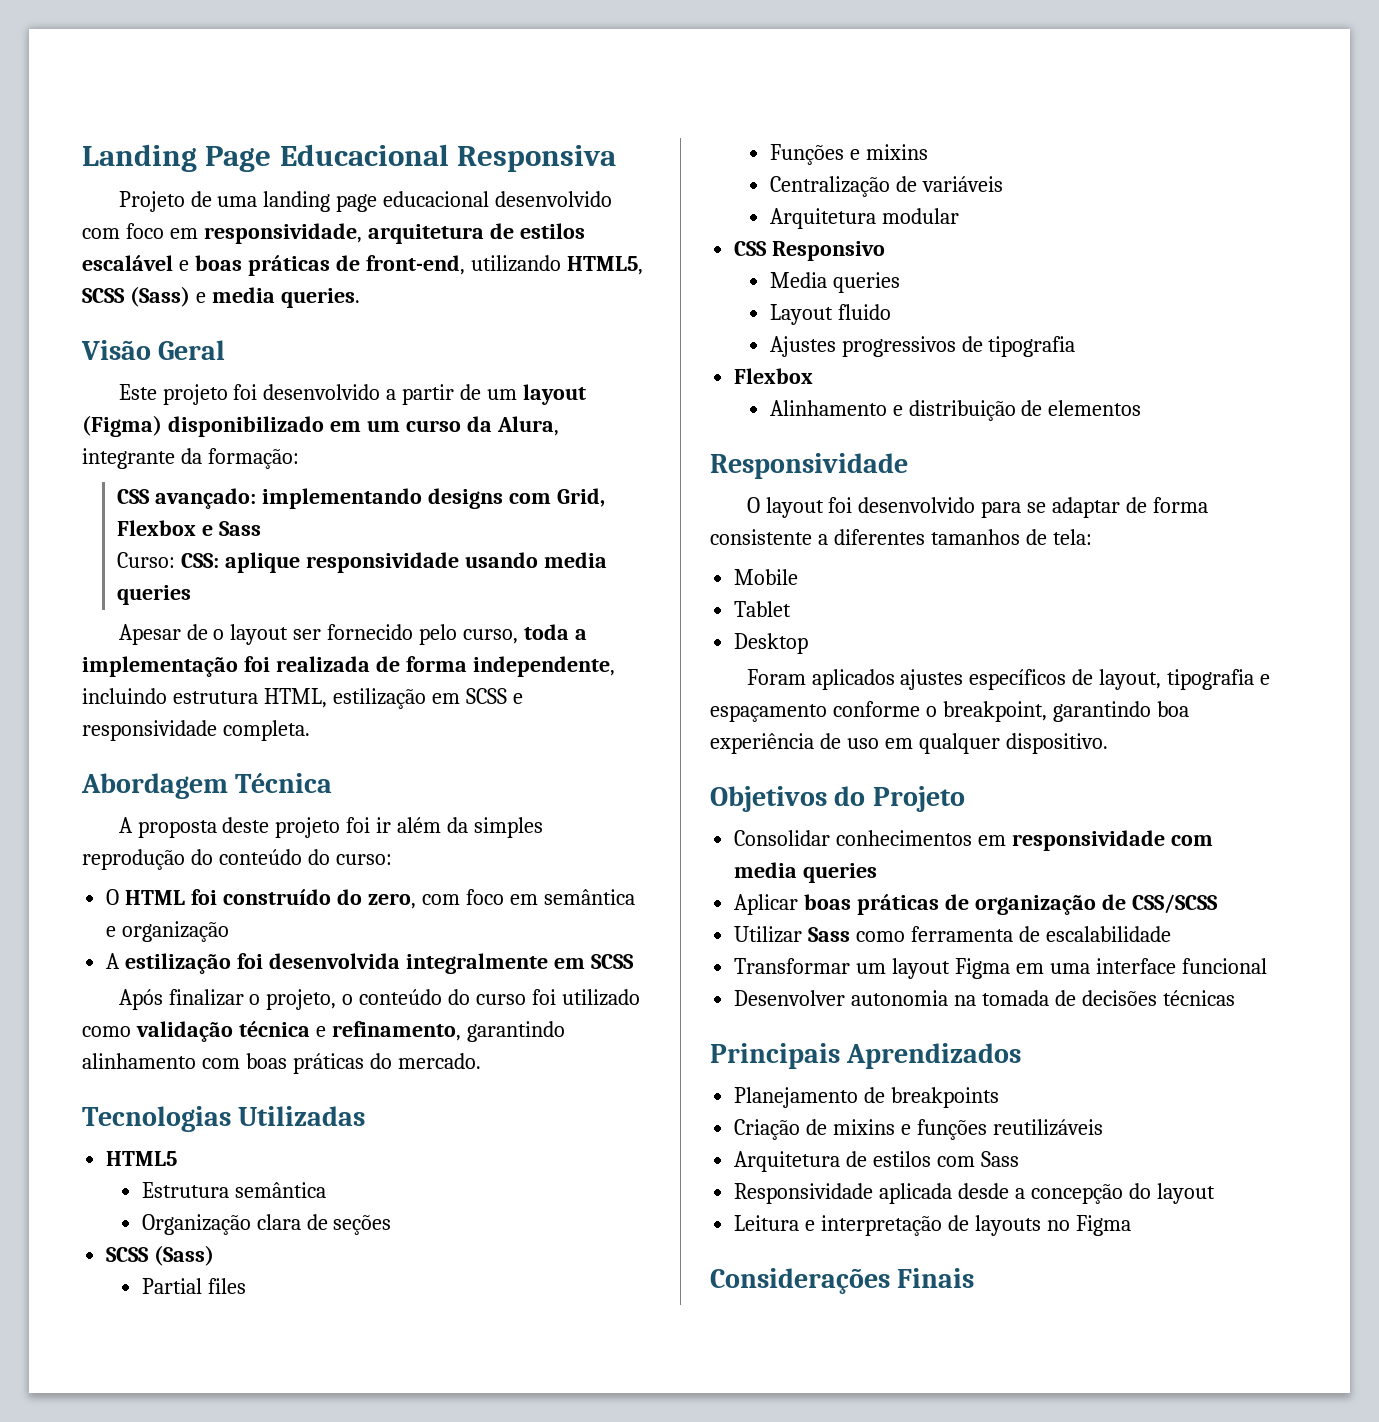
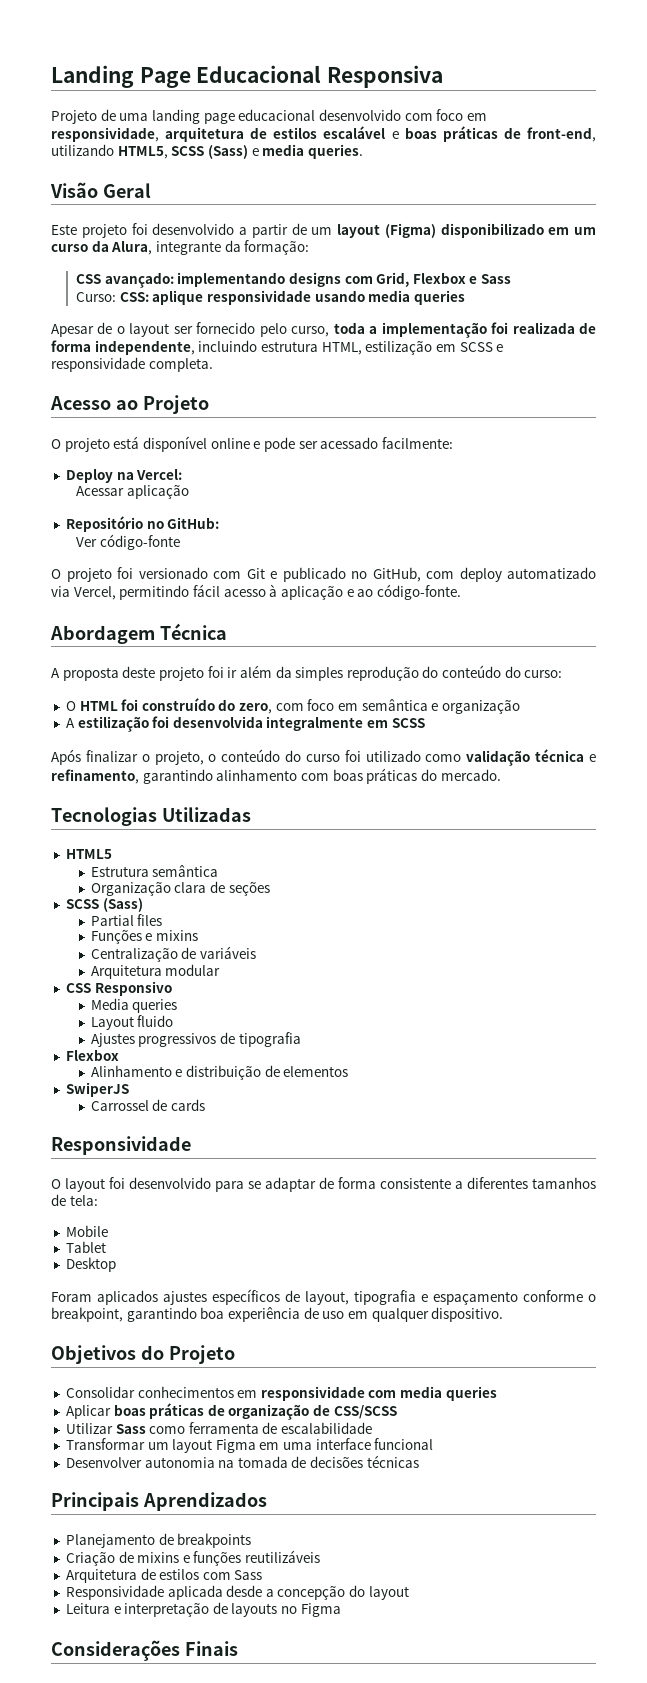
+ Acesso ao Projeto
+ O projeto está disponível online e pode ser acessado facilmente:
+ Deploy na Vercel:
+ Acessar aplicação
+ Repositório no GitHub:
+ Ver código-fonte
+ O projeto foi versionado com Git e publicado no GitHub, com deploy automatizado via Vercel, permitindo fácil acesso à aplicação e ao código-fonte.
+ SwiperJS
+ Carrossel de cards

